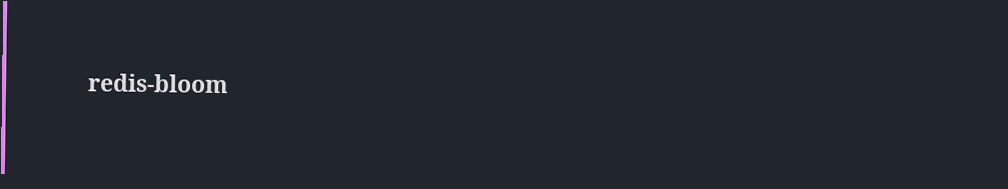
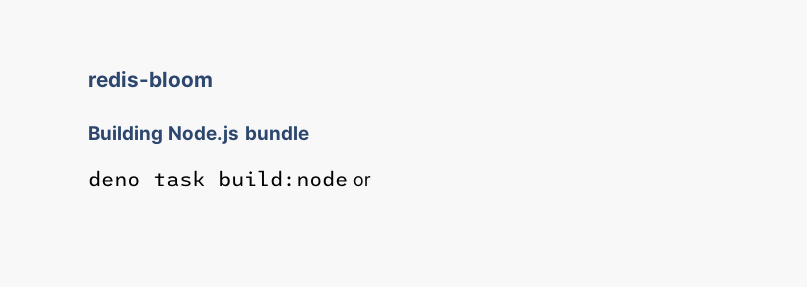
+ Building Node.js bundle
+ deno task build:node or

